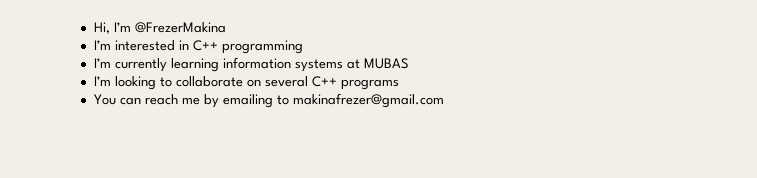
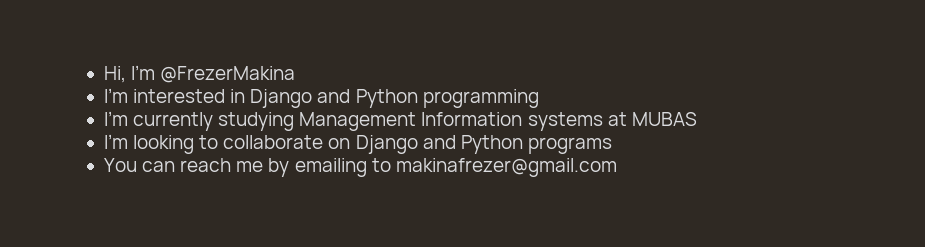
- I’m interested in C++ programming
+ I’m interested in Django and Python programming
- I’m currently learning information systems at MUBAS
+ I’m currently studying Management Information systems at MUBAS
- I’m looking to collaborate on several C++ programs
+ I’m looking to collaborate on Django and Python programs

